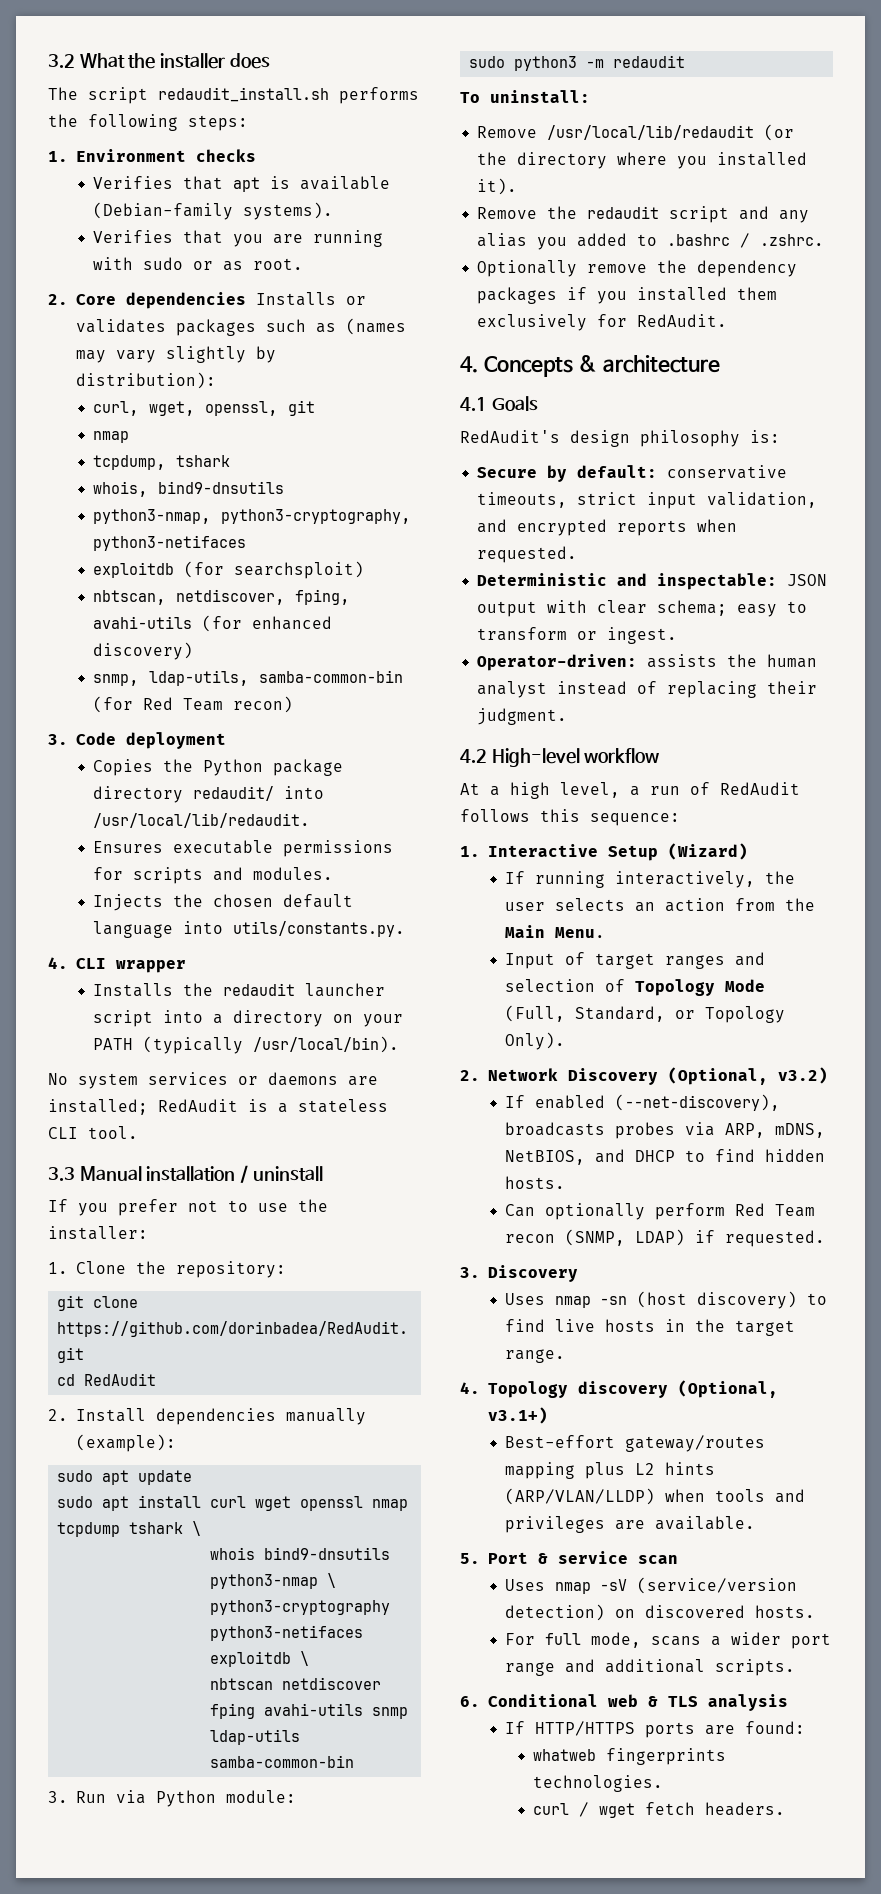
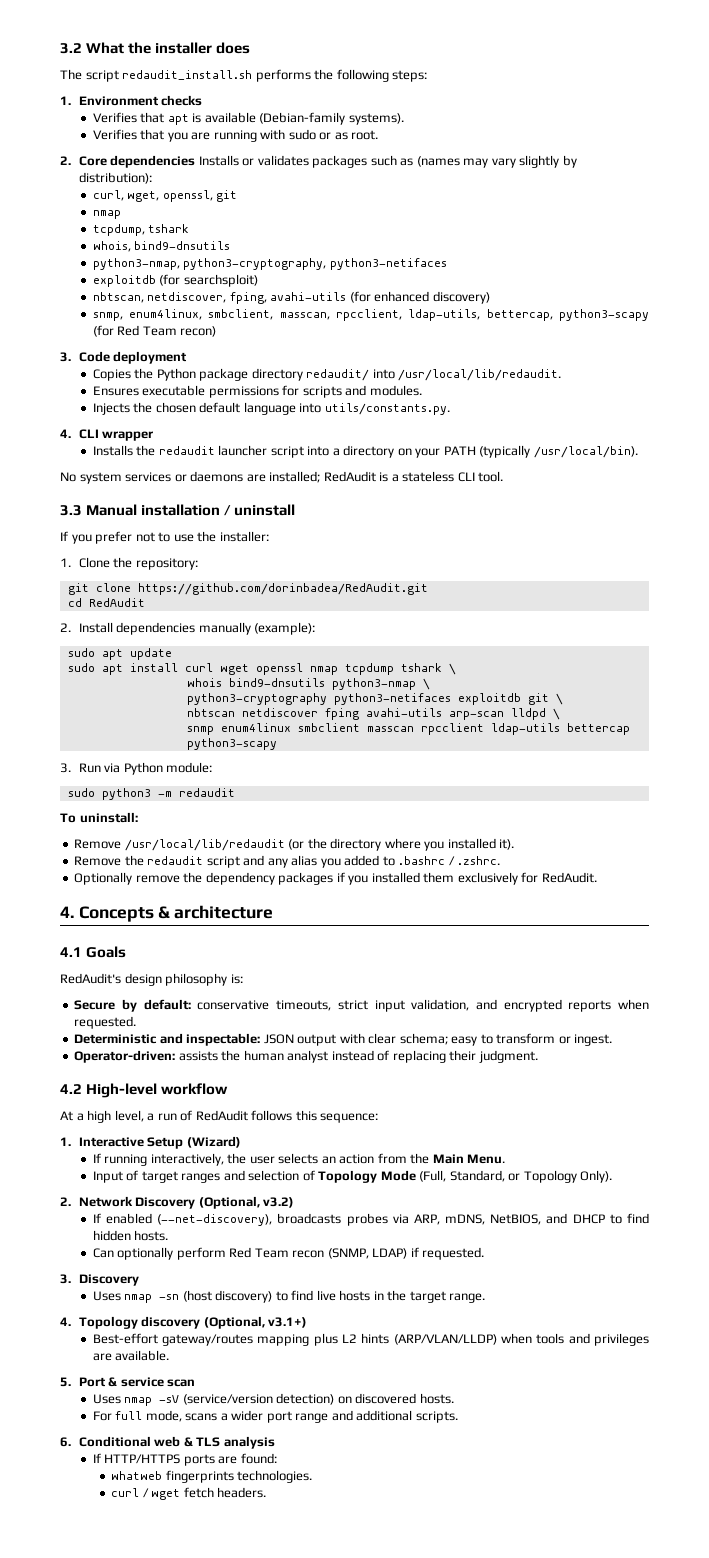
- snmp, ldap-utils, samba-common-bin (for Red Team recon)
+ snmp, enum4linux, smbclient, masscan, rpcclient, ldap-utils, bettercap, python3-scapy (for Red Team recon)
- python3-cryptography python3-netifaces exploitdb \
+ python3-cryptography python3-netifaces exploitdb git \
- nbtscan netdiscover fping avahi-utils snmp ldap-utils samba-common-bin
+ nbtscan netdiscover fping avahi-utils arp-scan lldpd \
+ snmp enum4linux smbclient masscan rpcclient ldap-utils bettercap python3-scapy

